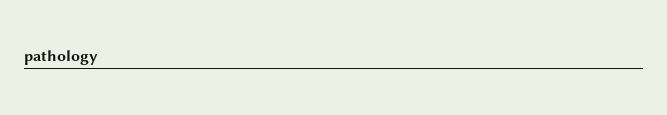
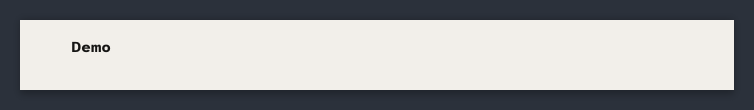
- pathology
+ Demo

